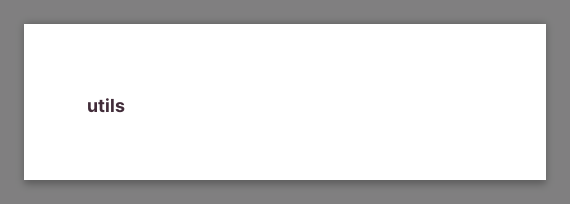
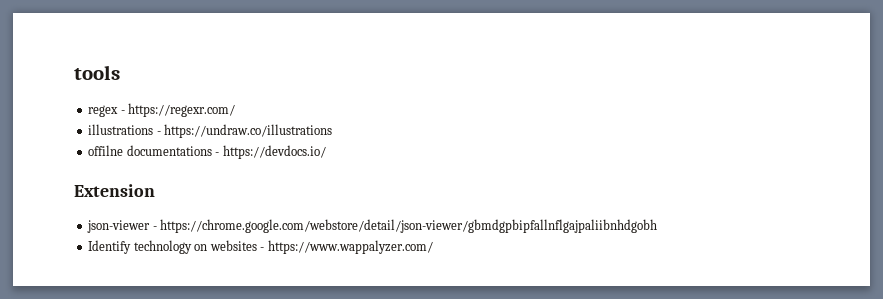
- utils
+ tools
+ regex - https://regexr.com/
+ illustrations - https://undraw.co/illustrations
+ offilne documentations - https://devdocs.io/
+ Extension
+ json-viewer - https://chrome.google.com/webstore/detail/json-viewer/gbmdgpbipfallnflgajpaliibnhdgobh
+ Identify technology on websites - https://www.wappalyzer.com/

